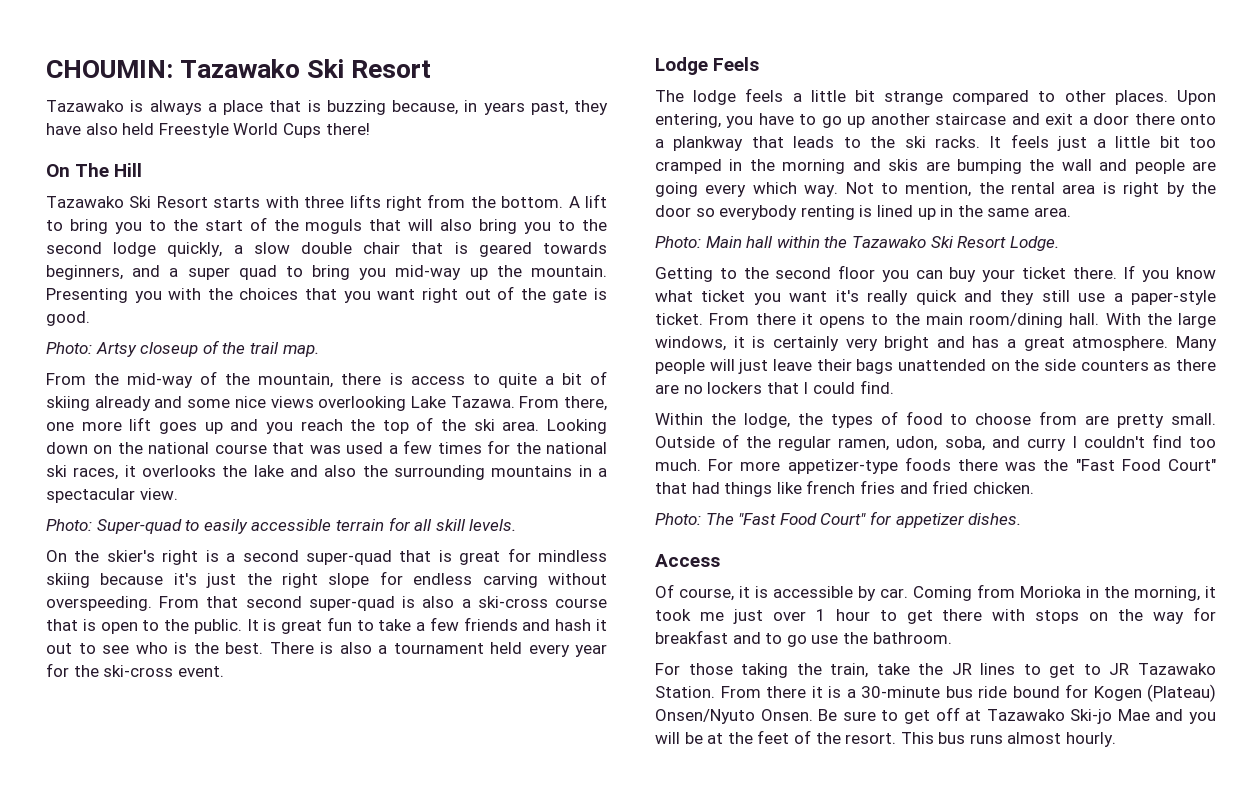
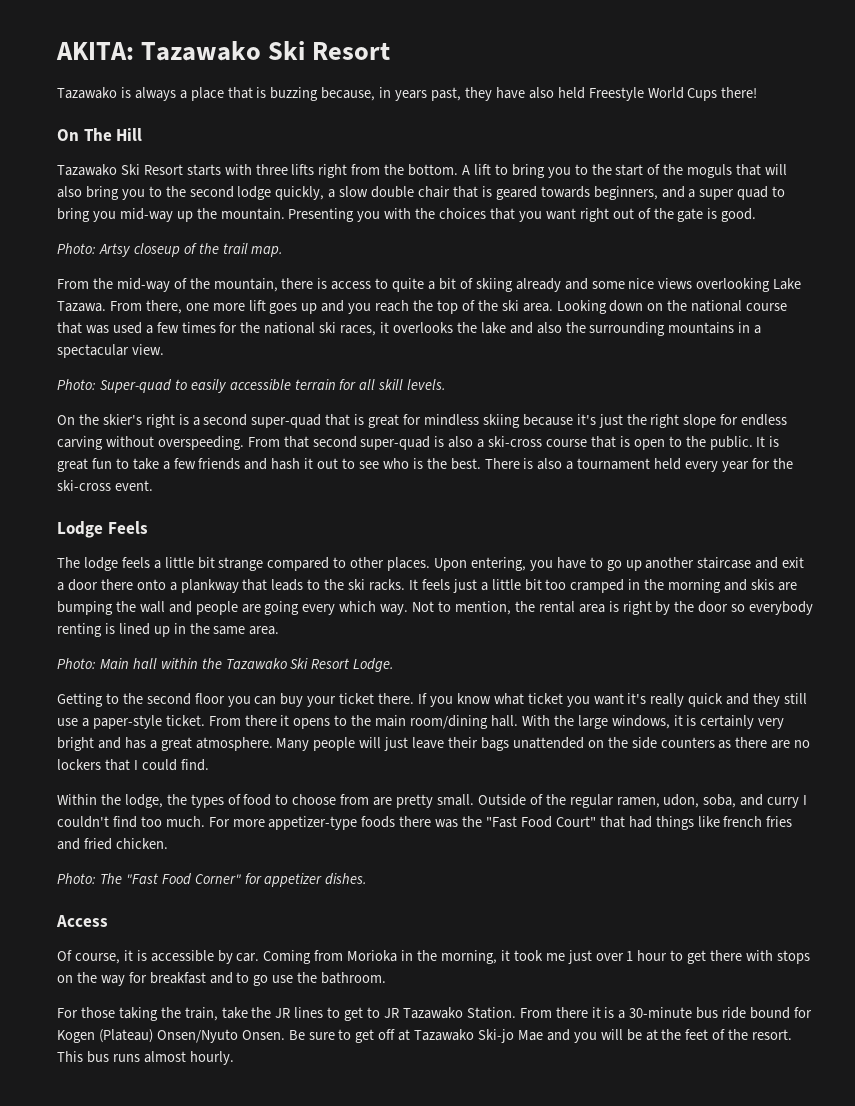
- CHOUMIN: Tazawako Ski Resort
+ AKITA: Tazawako Ski Resort
- Photo: The "Fast Food Court" for appetizer dishes.
+ Photo: The "Fast Food Corner" for appetizer dishes.

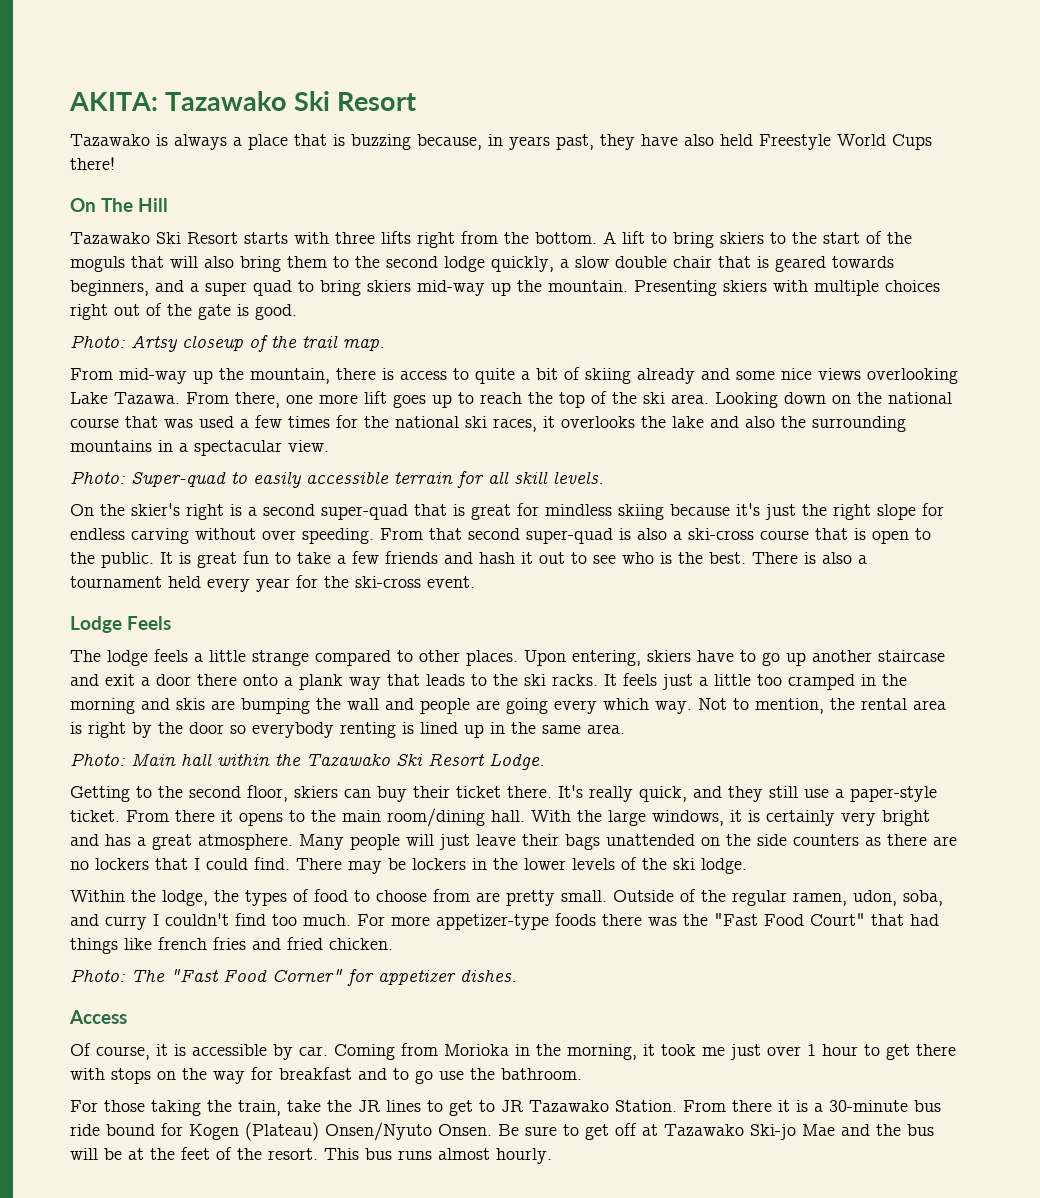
- A lift to bring you to the start of the moguls that will also bring you to the second lodge quickly, a slow double chair that is geared towards beginners, and a super quad to bring you mid-way up the mountain.
+ A lift to bring skiers to the start of the moguls that will also bring them to the second lodge quickly, a slow double chair that is geared towards beginners, and a super quad to bring skiers mid-way up the mountain.
- Presenting you with the choices that you want right out of the gate is good.
+ Presenting skiers with multiple choices right out of the gate is good.
- From the mid-way of the mountain, there is access to quite a bit of skiing already and some nice views overlooking Lake Tazawa.
+ From mid-way up the mountain, there is access to quite a bit of skiing already and some nice views overlooking Lake Tazawa.
- From there, one more lift goes up and you reach the top of the ski area.
+ From there, one more lift goes up to reach the top of the ski area.
- On the skier's right is a second super-quad that is great for mindless skiing because it's just the right slope for endless carving without overspeeding.
+ On the skier's right is a second super-quad that is great for mindless skiing because it's just the right slope for endless carving without over speeding.
- The lodge feels a little bit strange compared to other places.
+ The lodge feels a little strange compared to other places.
- Upon entering, you have to go up another staircase and exit a door there onto a plankway that leads to the ski racks.
+ Upon entering, skiers have to go up another staircase and exit a door there onto a plank way that leads to the ski racks.
- It feels just a little bit too cramped in the morning and skis are bumping the wall and people are going every which way.
+ It feels just a little too cramped in the morning and skis are bumping the wall and people are going every which way.
- Getting to the second floor you can buy your ticket there.
+ Getting to the second floor, skiers can buy their ticket there.
- If you know what ticket you want it's really quick and they still use a paper-style ticket.
+ It's really quick, and they still use a paper-style ticket.
+ There may be lockers in the lower levels of the ski lodge.
- Be sure to get off at Tazawako Ski-jo Mae and you will be at the feet of the resort.
+ Be sure to get off at Tazawako Ski-jo Mae and the bus will be at the feet of the resort.

